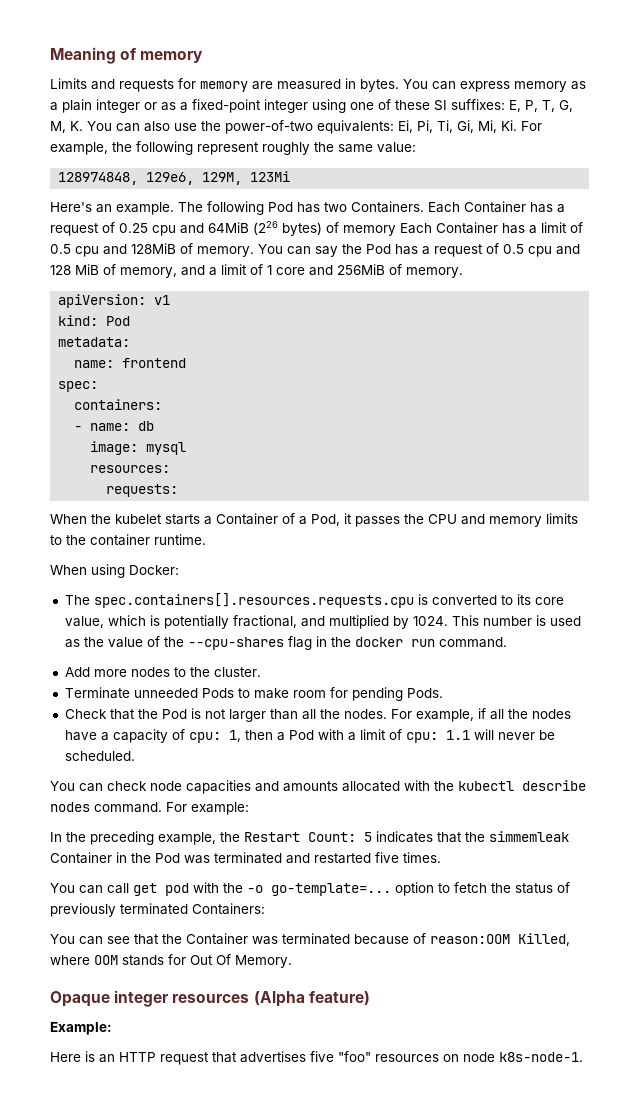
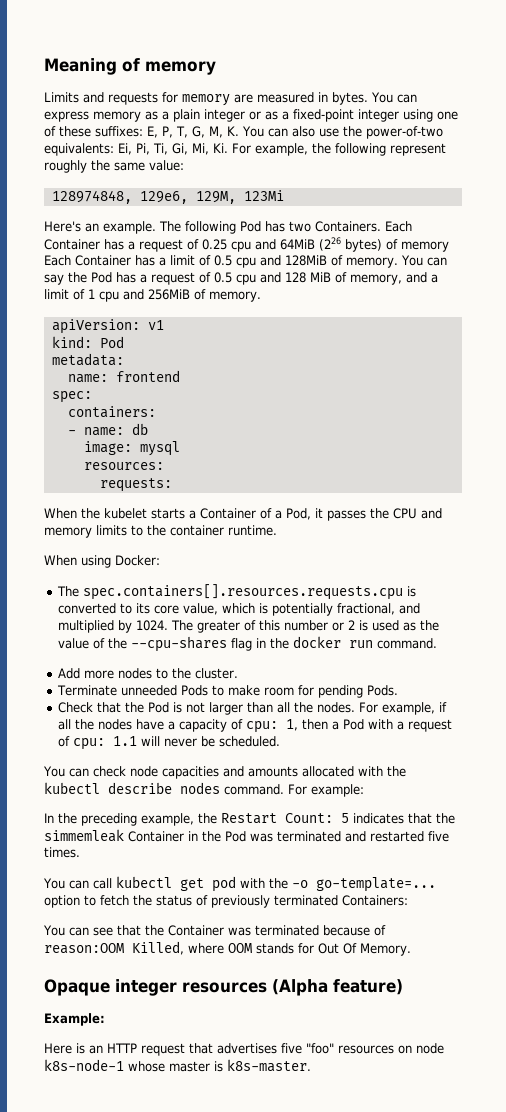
- You can express memory as a plain integer or as a fixed-point integer using one of these SI suffixes: E, P, T, G, M, K. You can also use the power-of-two equivalents: Ei, Pi, Ti, Gi, Mi, Ki. For example, the following represent roughly the same value:
+ You can express memory as a plain integer or as a fixed-point integer using one of these suffixes: E, P, T, G, M, K. You can also use the power-of-two equivalents: Ei, Pi, Ti, Gi, Mi, Ki. For example, the following represent roughly the same value:
- You can say the Pod has a request of 0.5 cpu and 128 MiB of memory, and a limit of 1 core and 256MiB of memory.
+ You can say the Pod has a request of 0.5 cpu and 128 MiB of memory, and a limit of 1 cpu and 256MiB of memory.
- This number is used as the value of the --cpu-shares flag in the docker run command.
+ The greater of this number or 2 is used as the value of the --cpu-shares flag in the docker run command.
- For example, if all the nodes have a capacity of cpu: 1, then a Pod with a limit of cpu: 1.1 will never be scheduled.
+ For example, if all the nodes have a capacity of cpu: 1, then a Pod with a request of cpu: 1.1 will never be scheduled.
- You can call get pod with the -o go-template=... option to fetch the status of previously terminated Containers:
+ You can call kubectl get pod with the -o go-template=... option to fetch the status of previously terminated Containers:
- Here is an HTTP request that advertises five "foo" resources on node k8s-node-1.
+ Here is an HTTP request that advertises five "foo" resources on node k8s-node-1 whose master is k8s-master.

